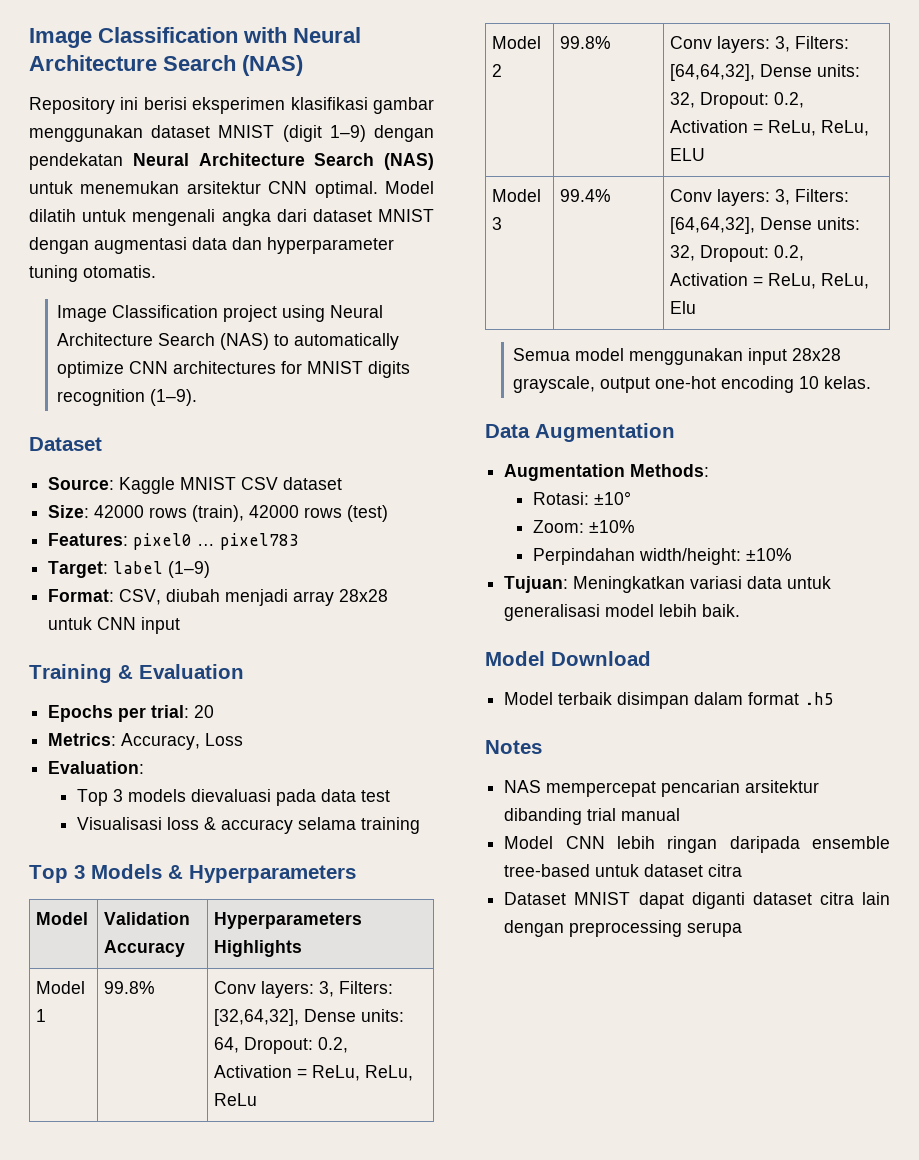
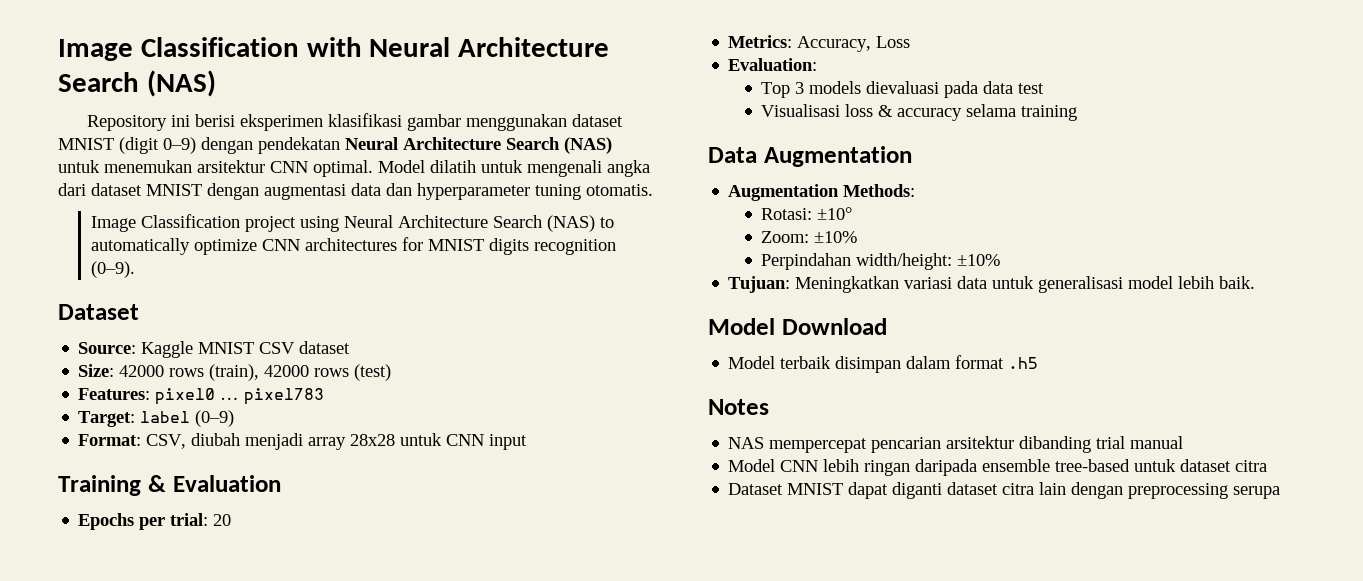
- Repository ini berisi eksperimen klasifikasi gambar menggunakan dataset MNIST (digit 1–9) dengan pendekatan Neural Architecture Search (NAS) untuk menemukan arsitektur CNN optimal.
+ Repository ini berisi eksperimen klasifikasi gambar menggunakan dataset MNIST (digit 0–9) dengan pendekatan Neural Architecture Search (NAS) untuk menemukan arsitektur CNN optimal.
- Image Classification project using Neural Architecture Search (NAS) to automatically optimize CNN architectures for MNIST digits recognition (1–9).
+ Image Classification project using Neural Architecture Search (NAS) to automatically optimize CNN architectures for MNIST digits recognition (0–9).
- Target: label (1–9)
+ Target: label (0–9)
- Top 3 Models & Hyperparameters
- Model | Validation Accuracy | Hyperparameters Highlights
- Model 1 | 99.8% | Conv layers: 3, Filters: [32,64,32], Dense units: 64, Dropout: 0.2, Activation = ReLu, ReLu, ReLu
- Model 2 | 99.8% | Conv layers: 3, Filters: [64,64,32], Dense units: 32, Dropout: 0.2, Activation = ReLu, ReLu, ELU
- Model 3 | 99.4% | Conv layers: 3, Filters: [64,64,32], Dense units: 32, Dropout: 0.2, Activation = ReLu, ReLu, Elu
- Semua model menggunakan input 28x28 grayscale, output one-hot encoding 10 kelas.

